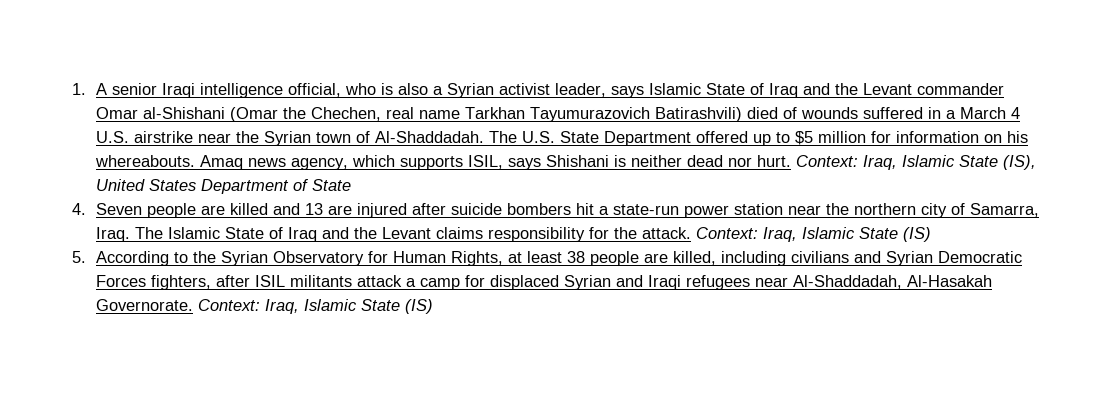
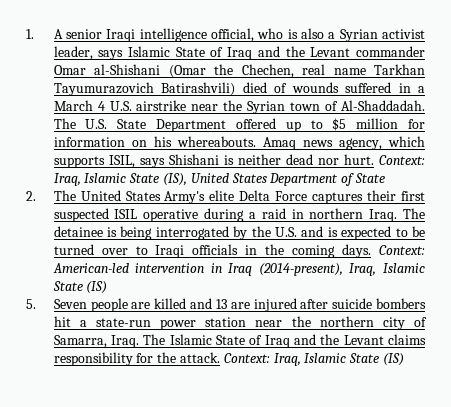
- 4. Seven people are killed and 13 are injured after suicide bombers hit a state-run power station near the northern city of Samarra, Iraq.
+ 2. The United States Army's elite Delta Force captures their first suspected ISIL operative during a raid in northern Iraq. The detainee is being interrogated by the U.S. and is expected to be turned over to Iraqi officials in the coming days. Context: American-led intervention in Iraq (2014-present), Iraq, Islamic State (IS)
+ 5. Seven people are killed and 13 are injured after suicide bombers hit a state-run power station near the northern city of Samarra, Iraq.
- 5. According to the Syrian Observatory for Human Rights, at least 38 people are killed, including civilians and Syrian Democratic Forces fighters, after ISIL militants attack a camp for displaced Syrian and Iraqi refugees near Al-Shaddadah, Al-Hasakah Governorate. Context: Iraq, Islamic State (IS)

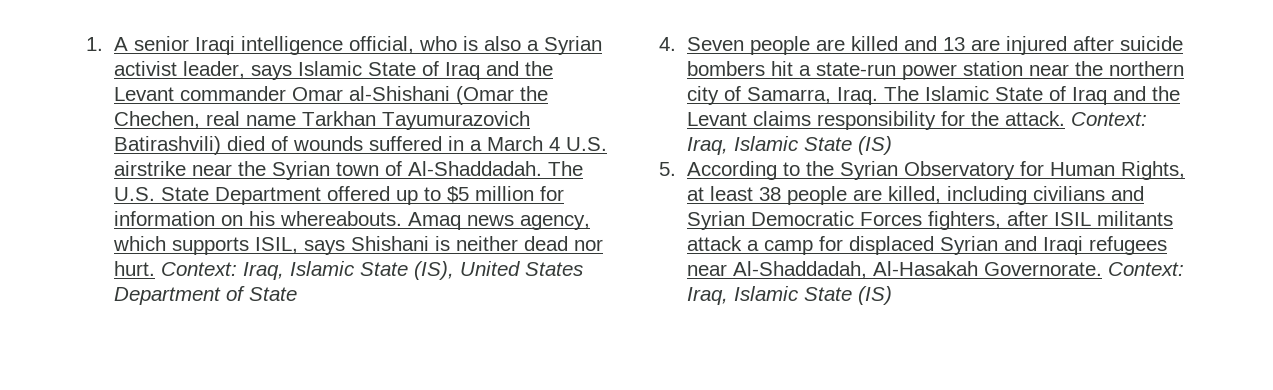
- 2. The United States Army's elite Delta Force captures their first suspected ISIL operative during a raid in northern Iraq. The detainee is being interrogated by the U.S. and is expected to be turned over to Iraqi officials in the coming days. Context: American-led intervention in Iraq (2014-present), Iraq, Islamic State (IS)
- 5. Seven people are killed and 13 are injured after suicide bombers hit a state-run power station near the northern city of Samarra, Iraq.
+ 4. Seven people are killed and 13 are injured after suicide bombers hit a state-run power station near the northern city of Samarra, Iraq.
+ 5. According to the Syrian Observatory for Human Rights, at least 38 people are killed, including civilians and Syrian Democratic Forces fighters, after ISIL militants attack a camp for displaced Syrian and Iraqi refugees near Al-Shaddadah, Al-Hasakah Governorate. Context: Iraq, Islamic State (IS)

